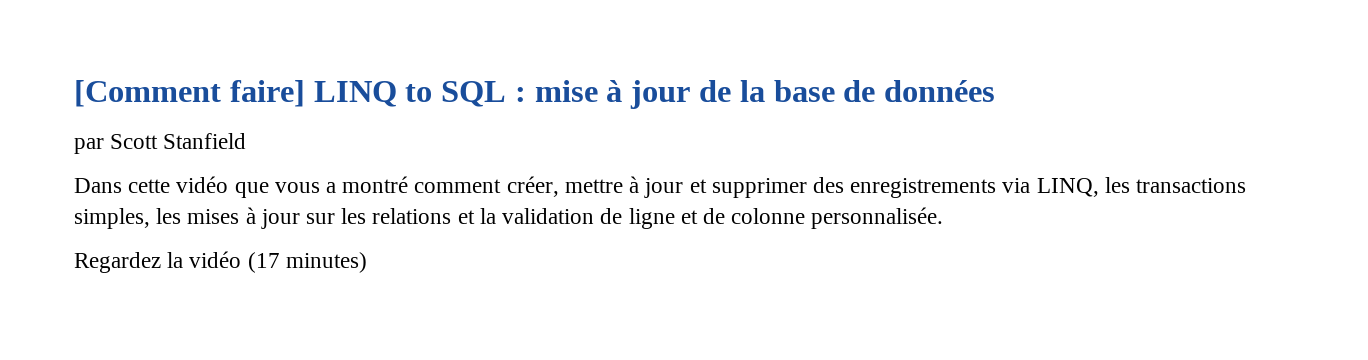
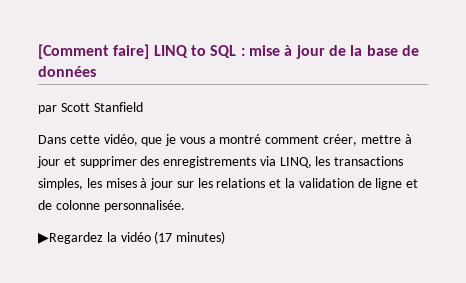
- Dans cette vidéo que vous a montré comment créer, mettre à jour et supprimer des enregistrements via LINQ, les transactions simples, les mises à jour sur les relations et la validation de ligne et de colonne personnalisée.
+ Dans cette vidéo, que je vous a montré comment créer, mettre à jour et supprimer des enregistrements via LINQ, les transactions simples, les mises à jour sur les relations et la validation de ligne et de colonne personnalisée.
- Regardez la vidéo (17 minutes)
+ ▶Regardez la vidéo (17 minutes)

